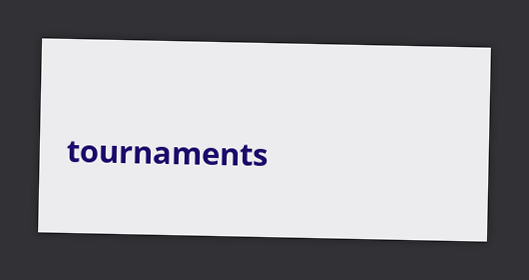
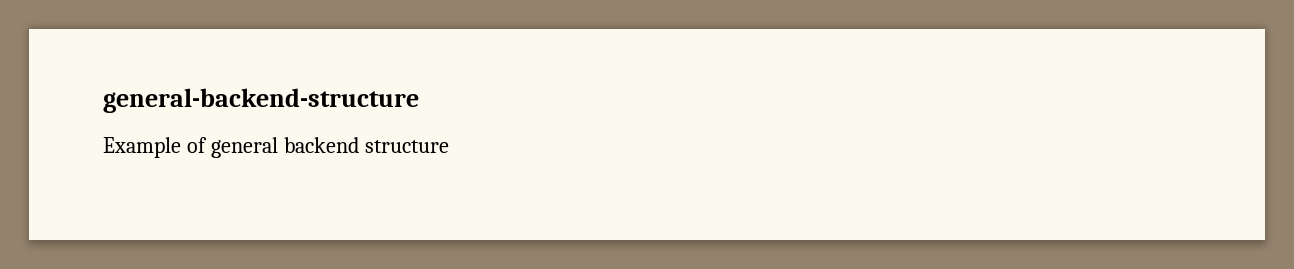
- tournaments
+ general-backend-structure
+ Example of general backend structure

